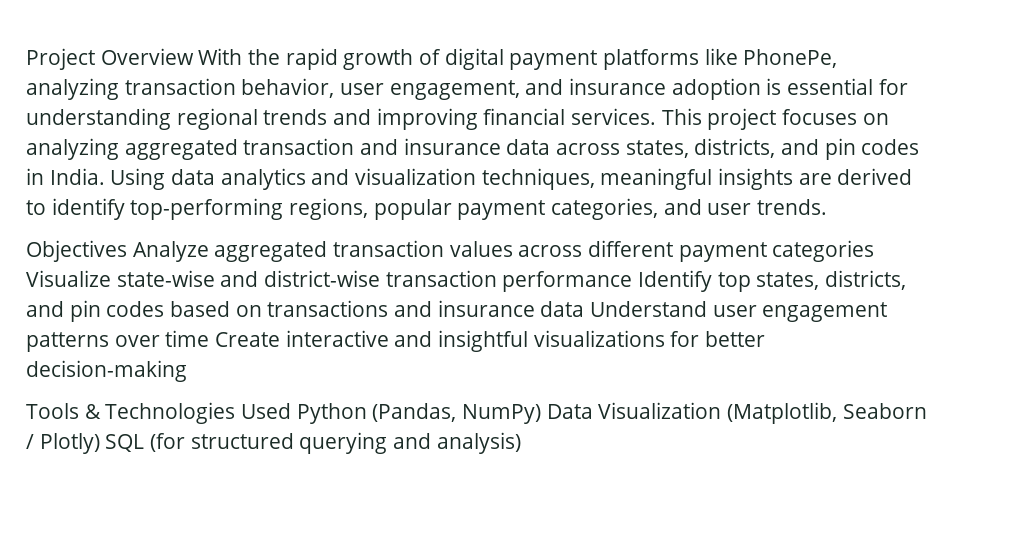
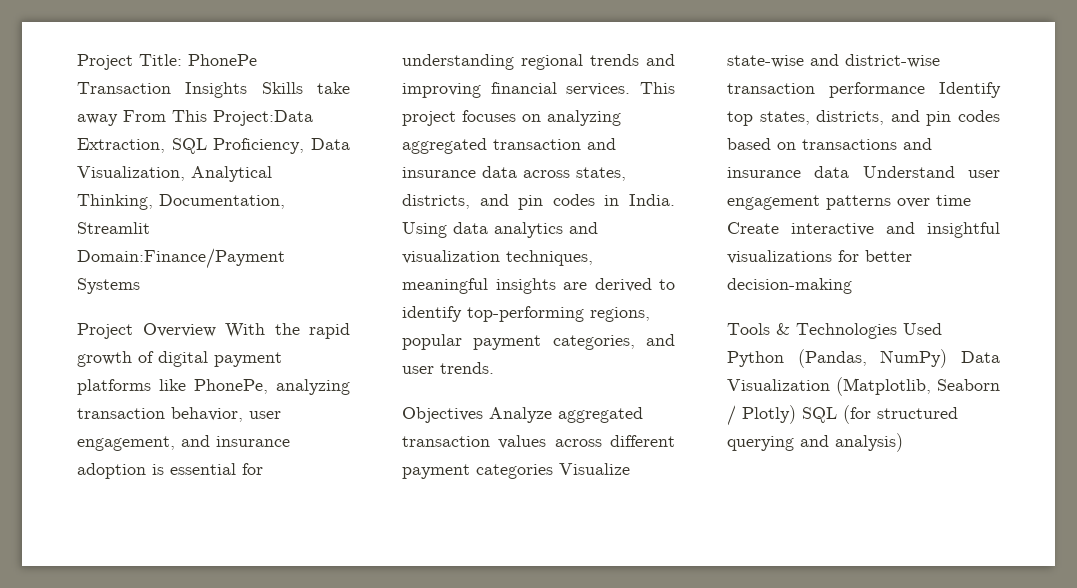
+ Project Title: PhonePe Transaction Insights Skills take away From This Project:Data Extraction, SQL Proficiency, Data Visualization, Analytical Thinking, Documentation, Streamlit Domain:Finance/Payment Systems

